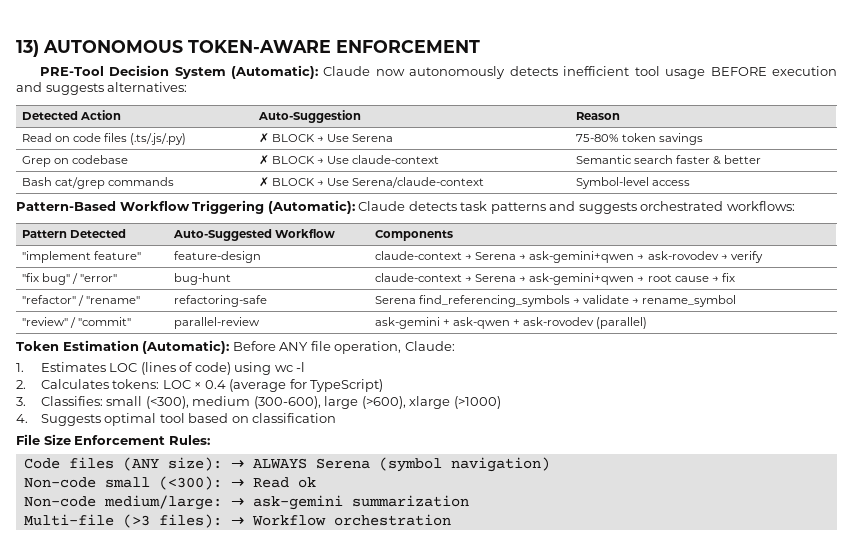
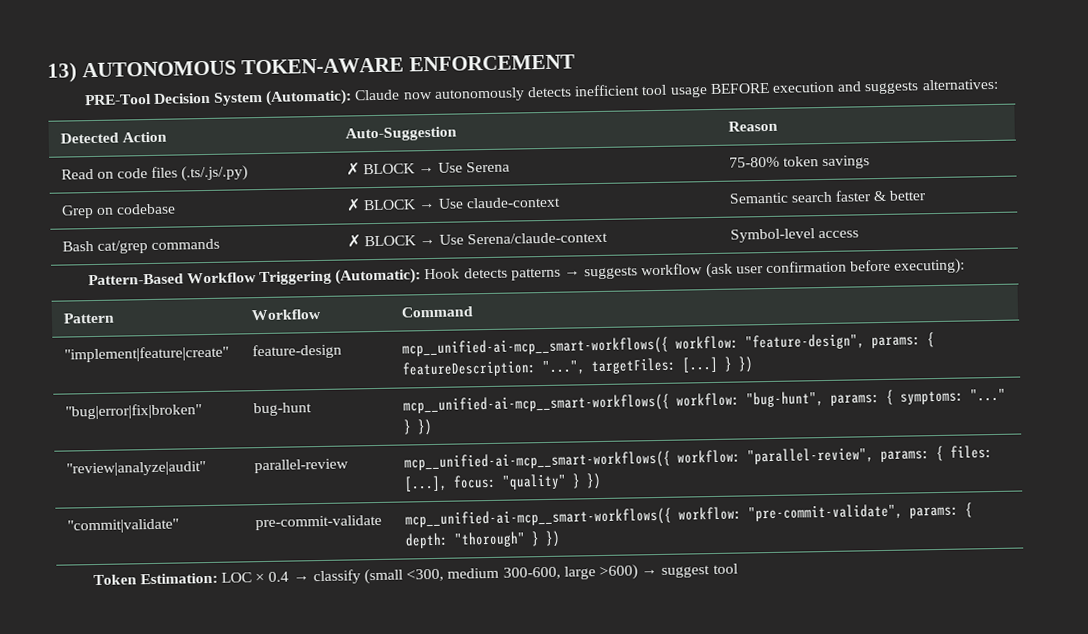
- Pattern-Based Workflow Triggering (Automatic): Claude detects task patterns and suggests orchestrated workflows:
+ Pattern-Based Workflow Triggering (Automatic): Hook detects patterns → suggests workflow (ask user confirmation before executing):
- Pattern Detected | Auto-Suggested Workflow | Components
- "implement feature" | feature-design | claude-context → Serena → ask-gemini+qwen → ask-rovodev → verify
- "fix bug" / "error" | bug-hunt | claude-context → Serena → ask-gemini+qwen → root cause → fix
- "refactor" / "rename" | refactoring-safe | Serena find_referencing_symbols → validate → rename_symbol
- "review" / "commit" | parallel-review | ask-gemini + ask-qwen + ask-rovodev (parallel)
- Token Estimation (Automatic): Before ANY file operation, Claude:
- 1. Estimates LOC (lines of code) using wc -l
- 2. Calculates tokens: LOC × 0.4 (average for TypeScript)
- 3. Classifies: small (<300), medium (300-600), large (>600), xlarge (>1000)
- 4. Suggests optimal tool based on classification
- File Size Enforcement Rules:
- Code files (ANY size): → ALWAYS Serena (symbol navigation)
- Non-code small (<300): → Read ok
- Non-code medium/large: → ask-gemini summarization
- Multi-file (>3 files): → Workflow orchestration
+ Pattern | Workflow | Command
+ "implement|feature|create" | feature-design | mcp__unified-ai-mcp__smart-workflows({ workflow: "feature-design", params: { featureDescription: "...", targetFiles: [...] } })
+ "bug|error|fix|broken" | bug-hunt | mcp__unified-ai-mcp__smart-workflows({ workflow: "bug-hunt", params: { symptoms: "..." } })
+ "review|analyze|audit" | parallel-review | mcp__unified-ai-mcp__smart-workflows({ workflow: "parallel-review", params: { files: [...], focus: "quality" } })
+ "commit|validate" | pre-commit-validate | mcp__unified-ai-mcp__smart-workflows({ workflow: "pre-commit-validate", params: { depth: "thorough" } })
+ Token Estimation: LOC × 0.4 → classify (small <300, medium 300-600, large >600) → suggest tool

